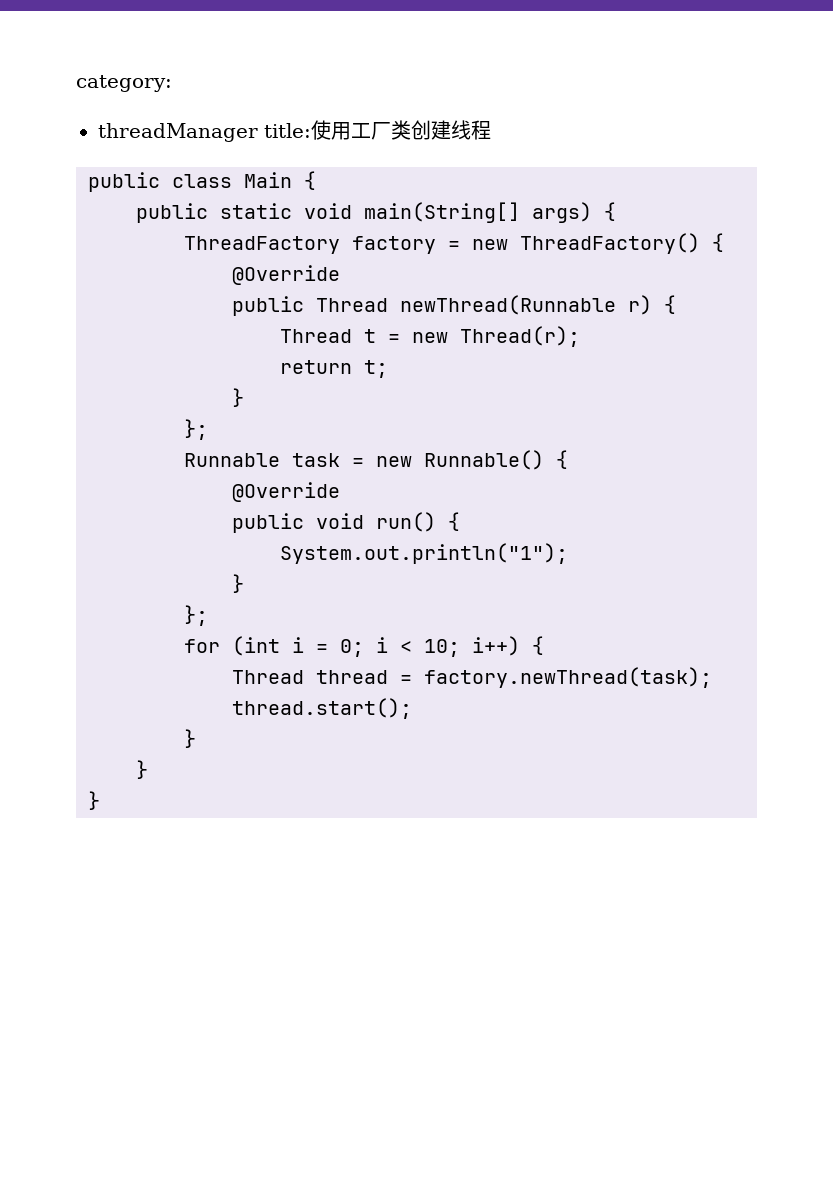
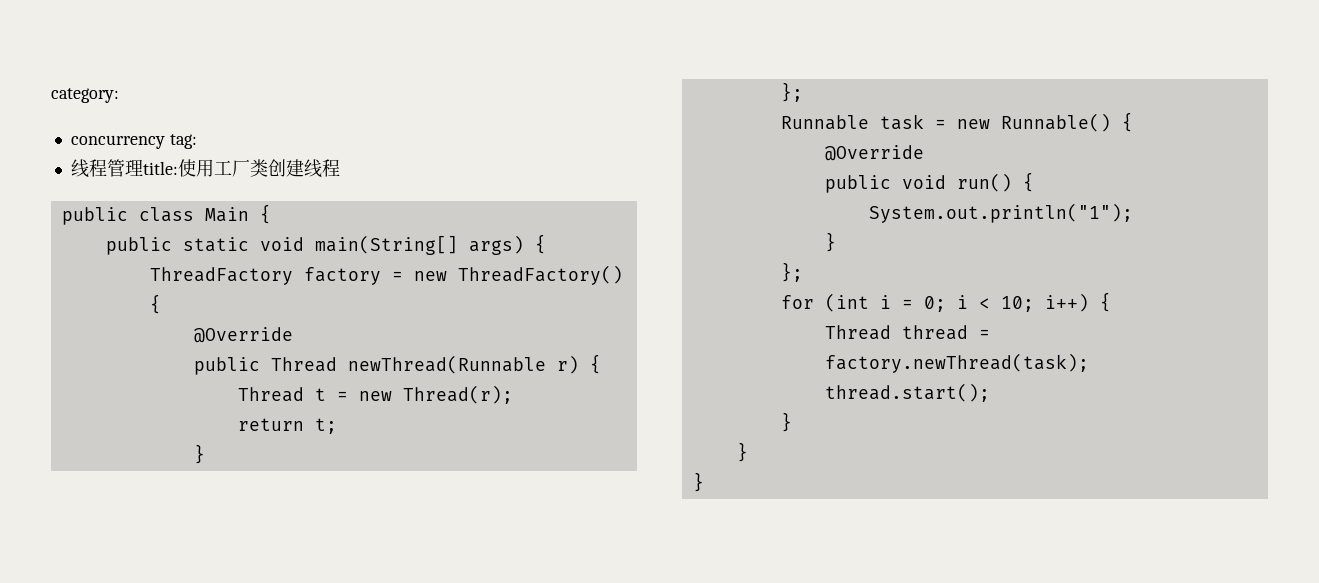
- threadManager title:使用工厂类创建线程
+ concurrency tag:
+ 线程管理title:使用工厂类创建线程

